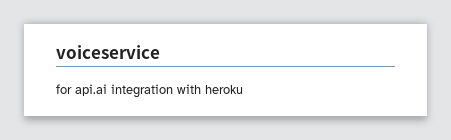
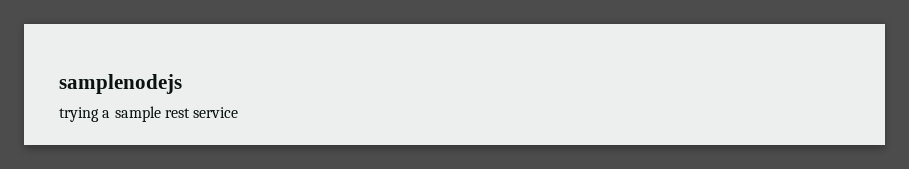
- voiceservice
- for api.ai integration with heroku
+ samplenodejs
+ trying a sample rest service

